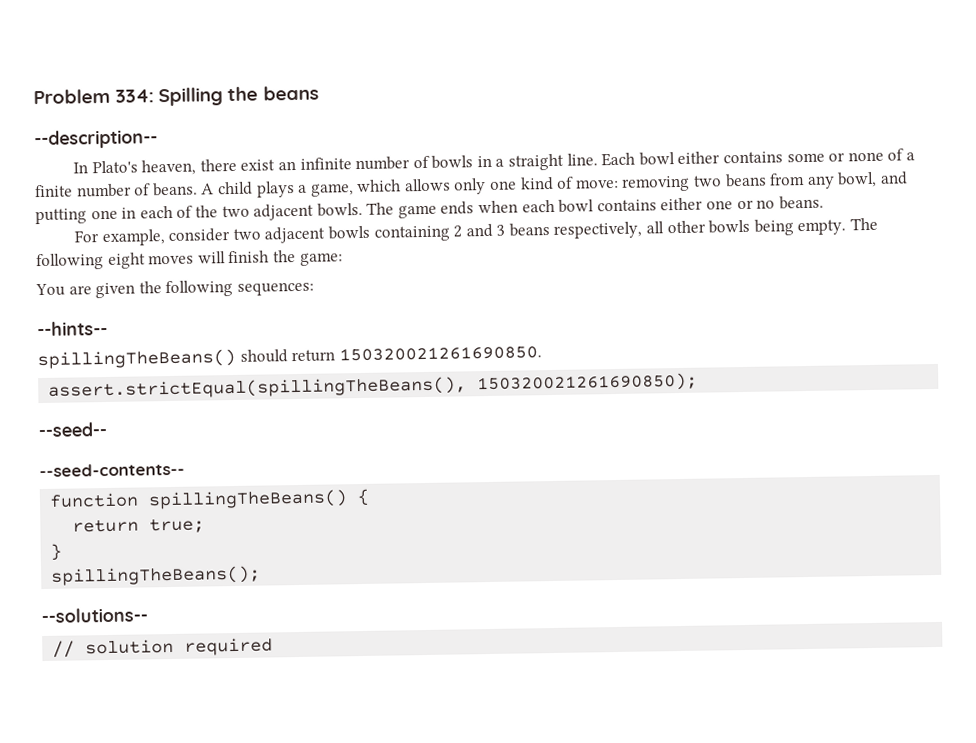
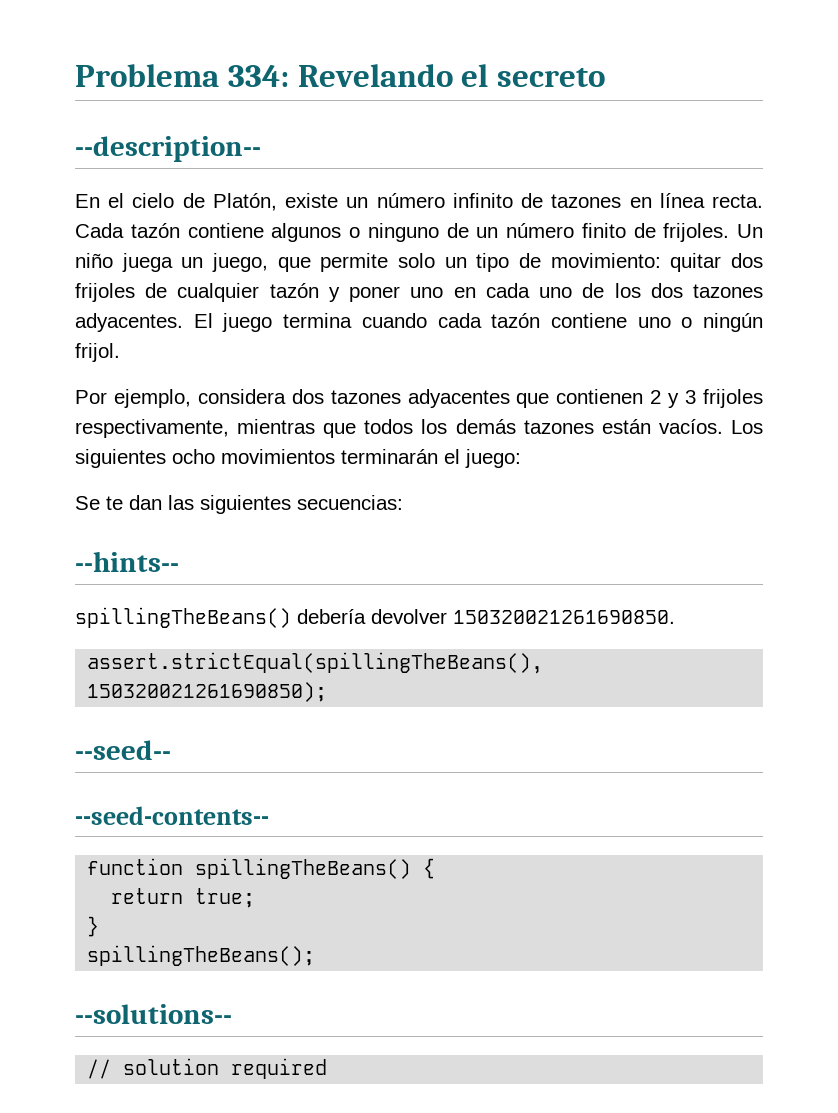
- Problem 334: Spilling the beans
+ Problema 334: Revelando el secreto
  --description--
- In Plato's heaven, there exist an infinite number of bowls in a straight line. Each bowl either contains some or none of a finite number of beans. A child plays a game, which allows only one kind of move: removing two beans from any bowl, and putting one in each of the two adjacent bowls. The game ends when each bowl contains either one or no beans.
- For example, consider two adjacent bowls containing 2 and 3 beans respectively, all other bowls being empty. The following eight moves will finish the game:
- You are given the following sequences:
+ En el cielo de Platón, existe un número infinito de tazones en línea recta. Cada tazón contiene algunos o ninguno de un número finito de frijoles. Un niño juega un juego, que permite solo un tipo de movimiento: quitar dos frijoles de cualquier tazón y poner uno en cada uno de los dos tazones adyacentes. El juego termina cuando cada tazón contiene uno o ningún frijol.
+ Por ejemplo, considera dos tazones adyacentes que contienen 2 y 3 frijoles respectivamente, mientras que todos los demás tazones están vacíos. Los siguientes ocho movimientos terminarán el juego:
+ Se te dan las siguientes secuencias:
- spillingTheBeans() should return 150320021261690850.
+ spillingTheBeans() debería devolver 150320021261690850.

